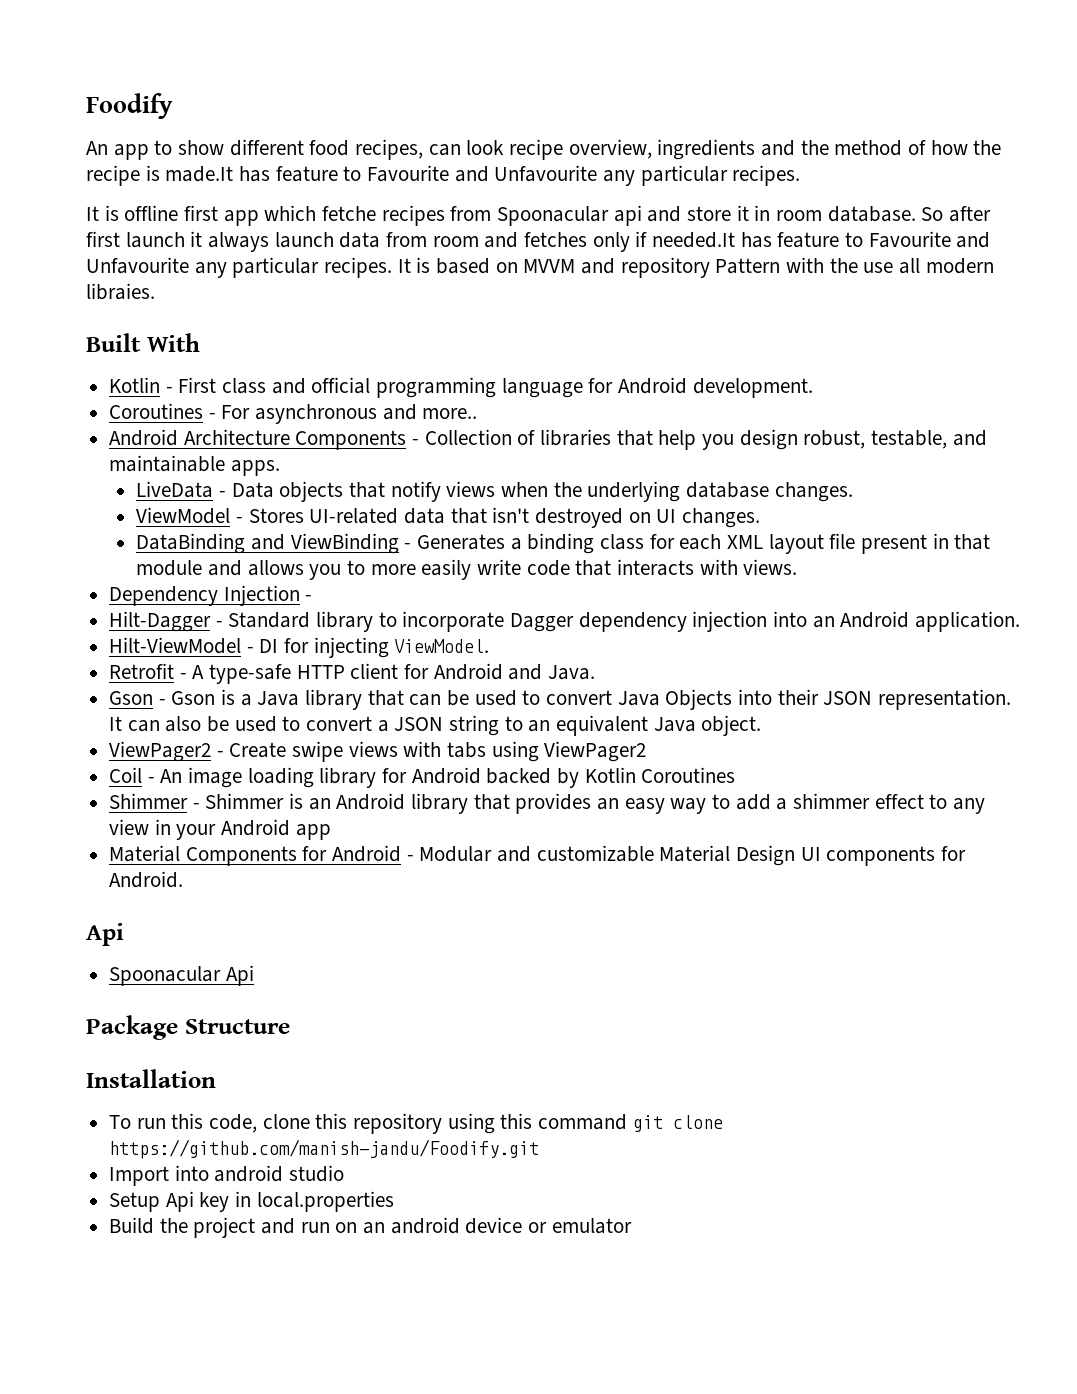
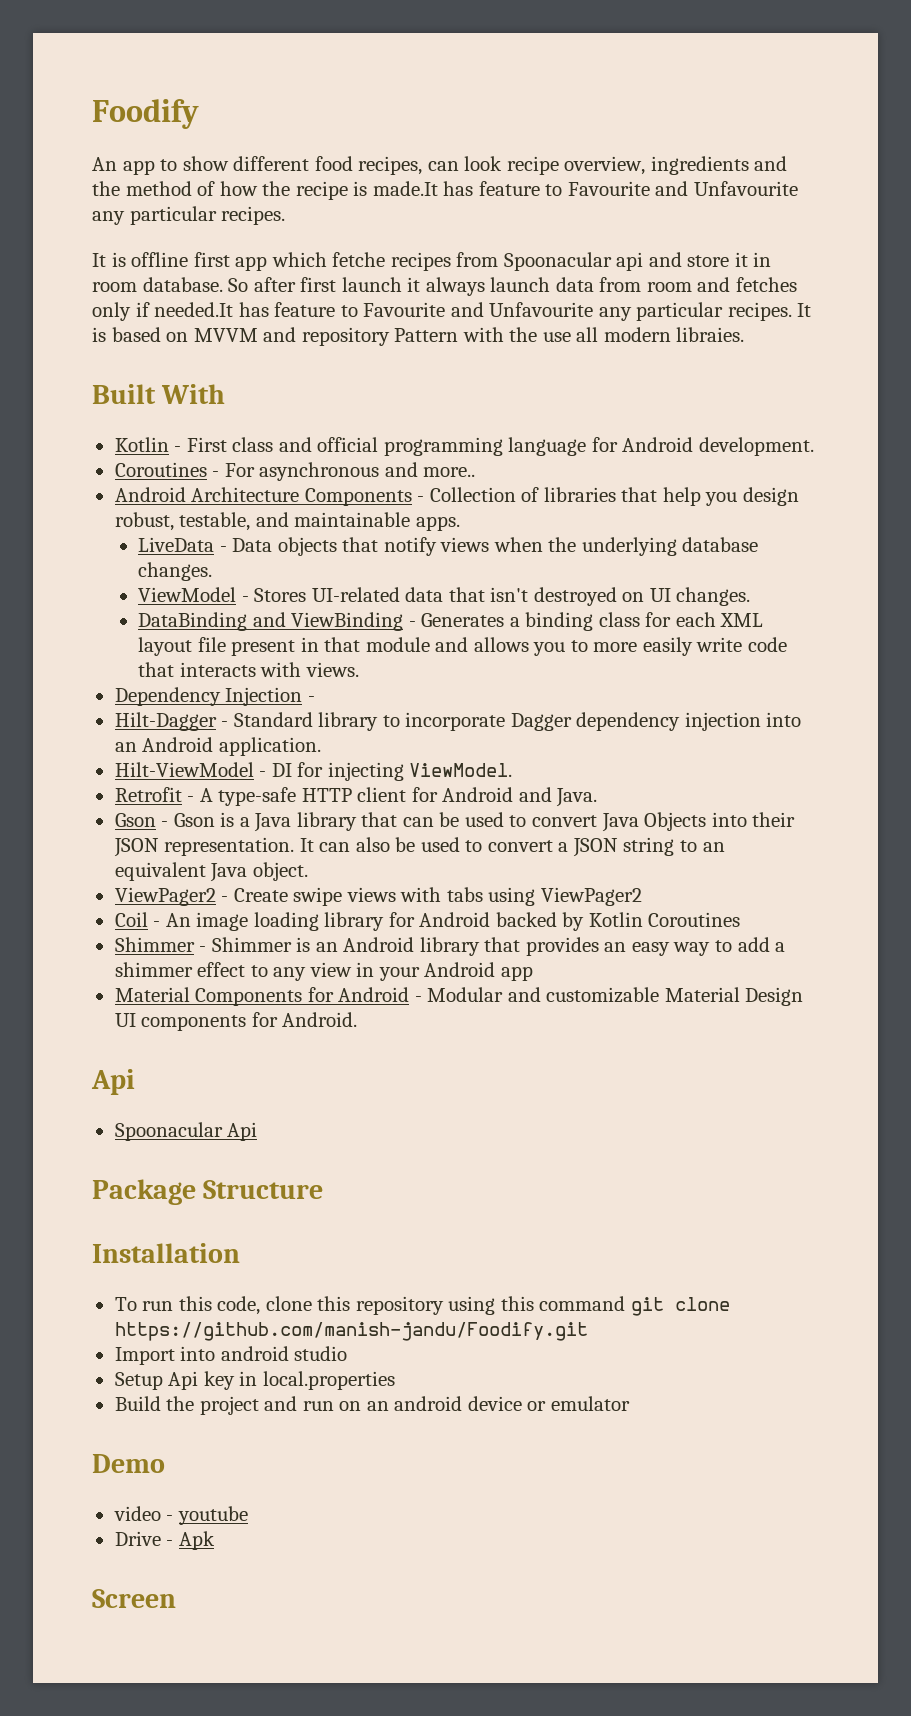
+ Demo
+ video - youtube
+ Drive - Apk
+ Screen

